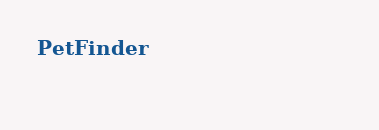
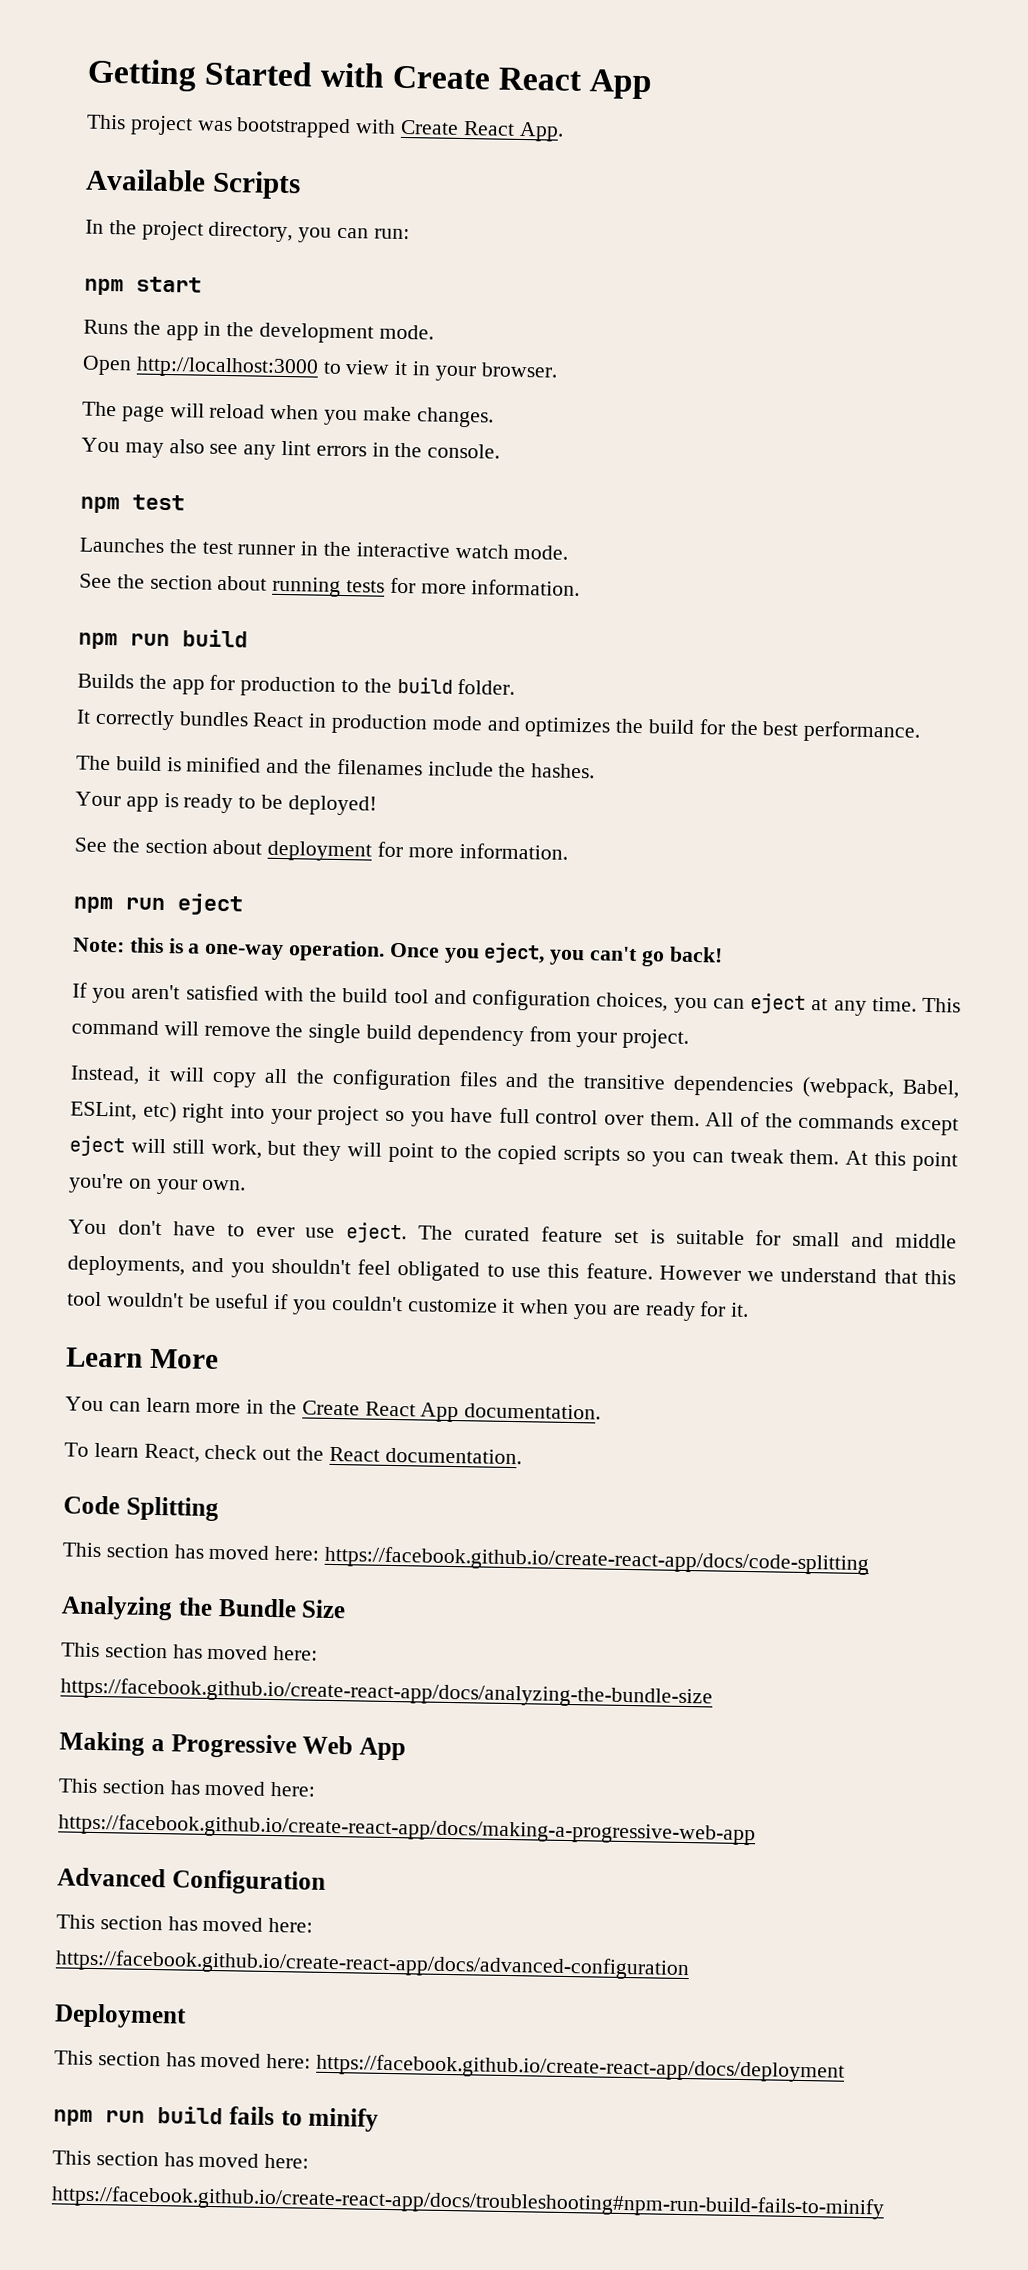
- PetFinder
+ Getting Started with Create React App
+ This project was bootstrapped with Create React App.
+ Available Scripts
+ In the project directory, you can run:
+ npm start
+ Runs the app in the development mode.
+ Open http://localhost:3000 to view it in your browser.
+ The page will reload when you make changes.
+ You may also see any lint errors in the console.
+ npm test
+ Launches the test runner in the interactive watch mode.
+ See the section about running tests for more information.
+ npm run build
+ Builds the app for production to the build folder.
+ It correctly bundles React in production mode and optimizes the build for the best performance.
+ The build is minified and the filenames include the hashes.
+ Your app is ready to be deployed!
+ See the section about deployment for more information.
+ npm run eject
+ Note: this is a one-way operation. Once you eject, you can't go back!
+ If you aren't satisfied with the build tool and configuration choices, you can eject at any time. This command will remove the single build dependency from your project.
+ Instead, it will copy all the configuration files and the transitive dependencies (webpack, Babel, ESLint, etc) right into your project so you have full control over them. All of the commands except eject will still work, but they will point to the copied scripts so you can tweak them. At this point you're on your own.
+ You don't have to ever use eject. The curated feature set is suitable for small and middle deployments, and you shouldn't feel obligated to use this feature. However we understand that this tool wouldn't be useful if you couldn't customize it when you are ready for it.
+ Learn More
+ You can learn more in the Create React App documentation.
+ To learn React, check out the React documentation.
+ Code Splitting
+ This section has moved here: https://facebook.github.io/create-react-app/docs/code-splitting
+ Analyzing the Bundle Size
+ This section has moved here: https://facebook.github.io/create-react-app/docs/analyzing-the-bundle-size
+ Making a Progressive Web App
+ This section has moved here: https://facebook.github.io/create-react-app/docs/making-a-progressive-web-app
+ Advanced Configuration
+ This section has moved here: https://facebook.github.io/create-react-app/docs/advanced-configuration
+ Deployment
+ This section has moved here: https://facebook.github.io/create-react-app/docs/deployment
+ npm run build fails to minify
+ This section has moved here: https://facebook.github.io/create-react-app/docs/troubleshooting#npm-run-build-fails-to-minify

